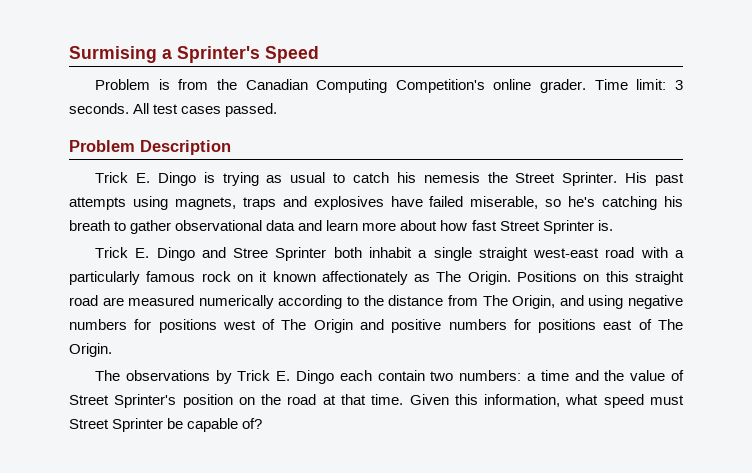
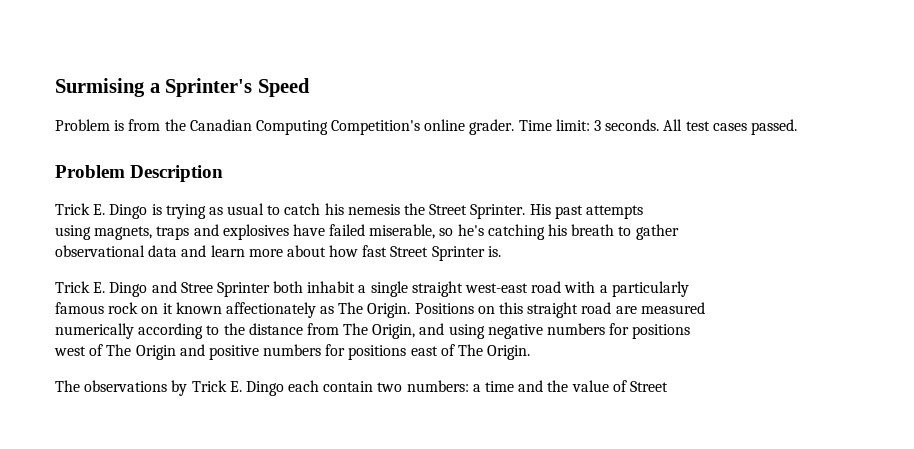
- His past attempts using magnets, traps and explosives have failed miserable, so he's catching his breath to gather observational data and learn more about how fast Street Sprinter is.
+ His past attempts
+ using magnets, traps and explosives have failed miserable, so he's catching his breath to gather
+ observational data and learn more about how fast Street Sprinter is.
- Trick E. Dingo and Stree Sprinter both inhabit a single straight west-east road with a particularly famous rock on it known affectionately as The Origin.
+ Trick E. Dingo and Stree Sprinter both inhabit a single straight west-east road with a particularly
+ famous rock on it known affectionately as The Origin.
- Positions on this straight road are measured numerically according to the distance from The Origin, and using negative numbers for positions west of The Origin and positive numbers for positions east of The Origin.
+ Positions on this straight road are measured
+ numerically according to the distance from The Origin, and using negative numbers for positions
+ west of The Origin and positive numbers for positions east of The Origin.
- The observations by Trick E. Dingo each contain two numbers: a time and the value of Street Sprinter's position on the road at that time. Given this information, what speed must Street Sprinter be capable of?
+ The observations by Trick E. Dingo each contain two numbers: a time and the value of Street

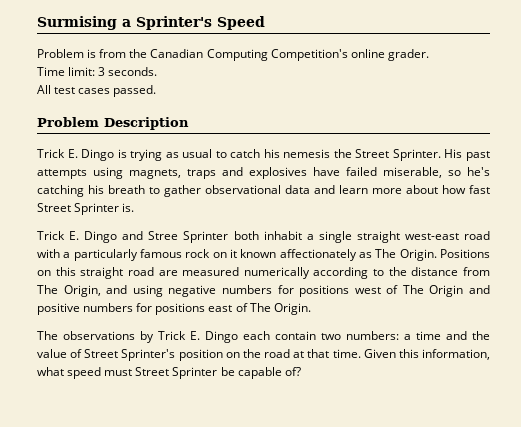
- Problem is from the Canadian Computing Competition's online grader. Time limit: 3 seconds. All test cases passed.
+ Problem is from the Canadian Computing Competition's online grader.
+ Time limit: 3 seconds.
+ All test cases passed.
- His past attempts
- using magnets, traps and explosives have failed miserable, so he's catching his breath to gather
- observational data and learn more about how fast Street Sprinter is.
+ His past attempts using magnets, traps and explosives have failed miserable, so he's catching his breath to gather observational data and learn more about how fast Street Sprinter is.
- Trick E. Dingo and Stree Sprinter both inhabit a single straight west-east road with a particularly
- famous rock on it known affectionately as The Origin.
+ Trick E. Dingo and Stree Sprinter both inhabit a single straight west-east road with a particularly famous rock on it known affectionately as The Origin.
- Positions on this straight road are measured
- numerically according to the distance from The Origin, and using negative numbers for positions
- west of The Origin and positive numbers for positions east of The Origin.
+ Positions on this straight road are measured numerically according to the distance from The Origin, and using negative numbers for positions west of The Origin and positive numbers for positions east of The Origin.
- The observations by Trick E. Dingo each contain two numbers: a time and the value of Street
+ The observations by Trick E. Dingo each contain two numbers: a time and the value of Street Sprinter's position on the road at that time. Given this information, what speed must Street Sprinter be capable of?

